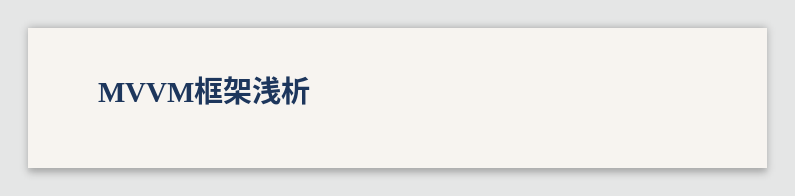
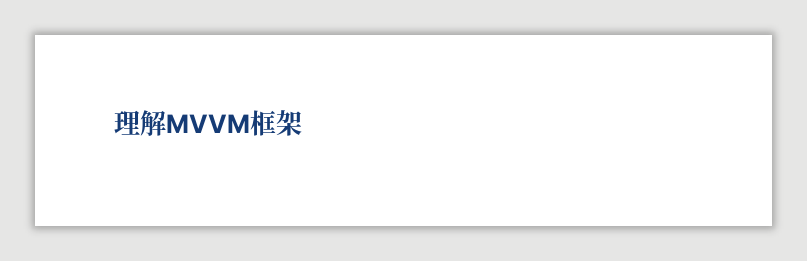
- MVVM框架浅析
+ 理解MVVM框架

